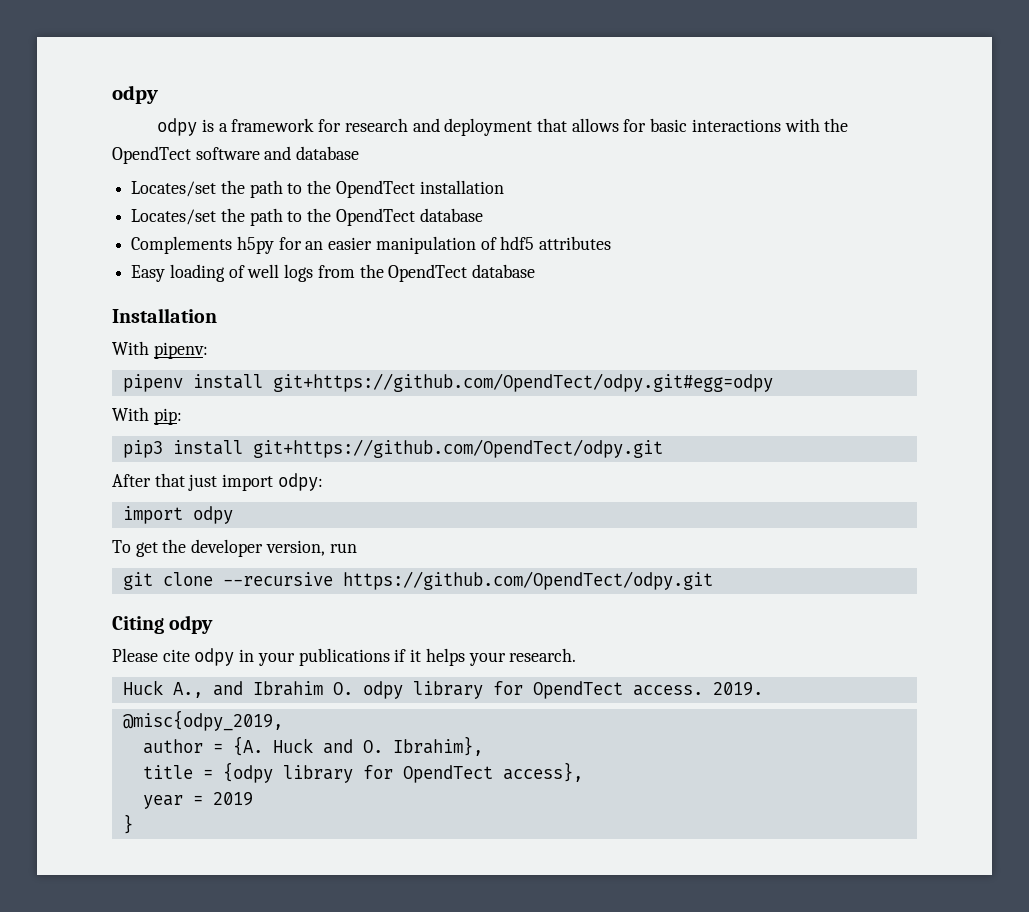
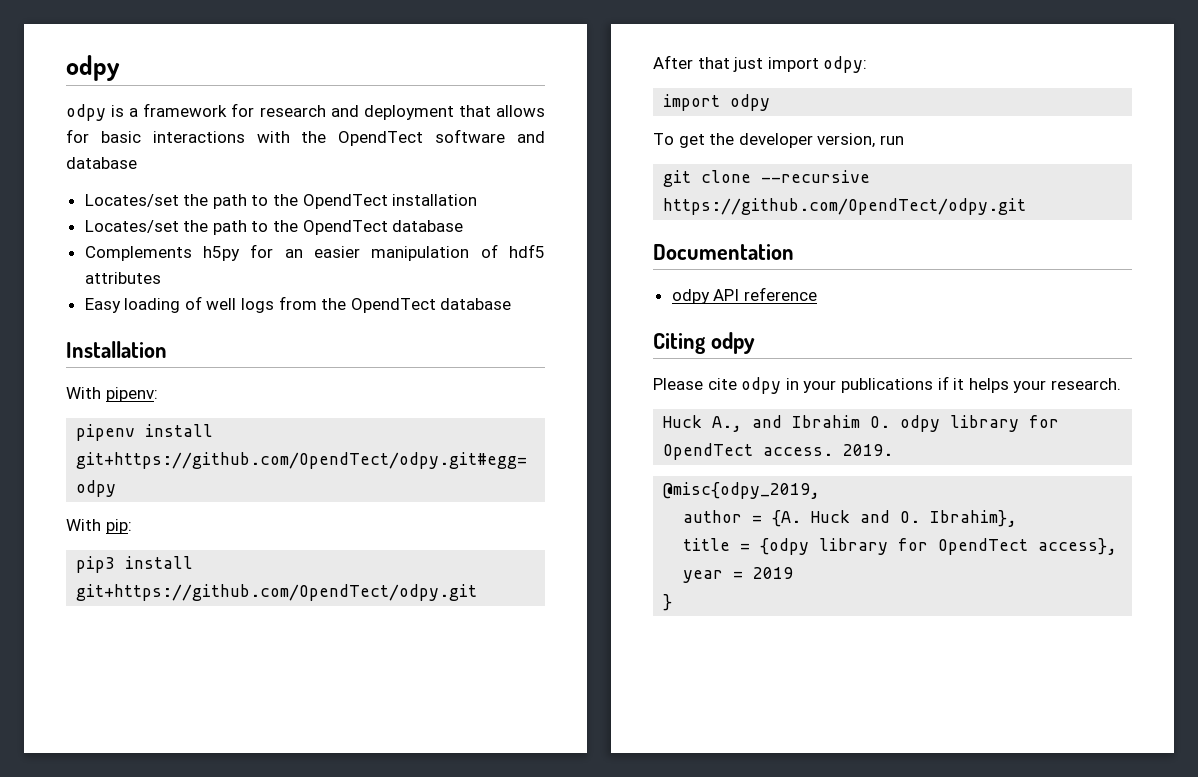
+ Documentation
+ odpy API reference

